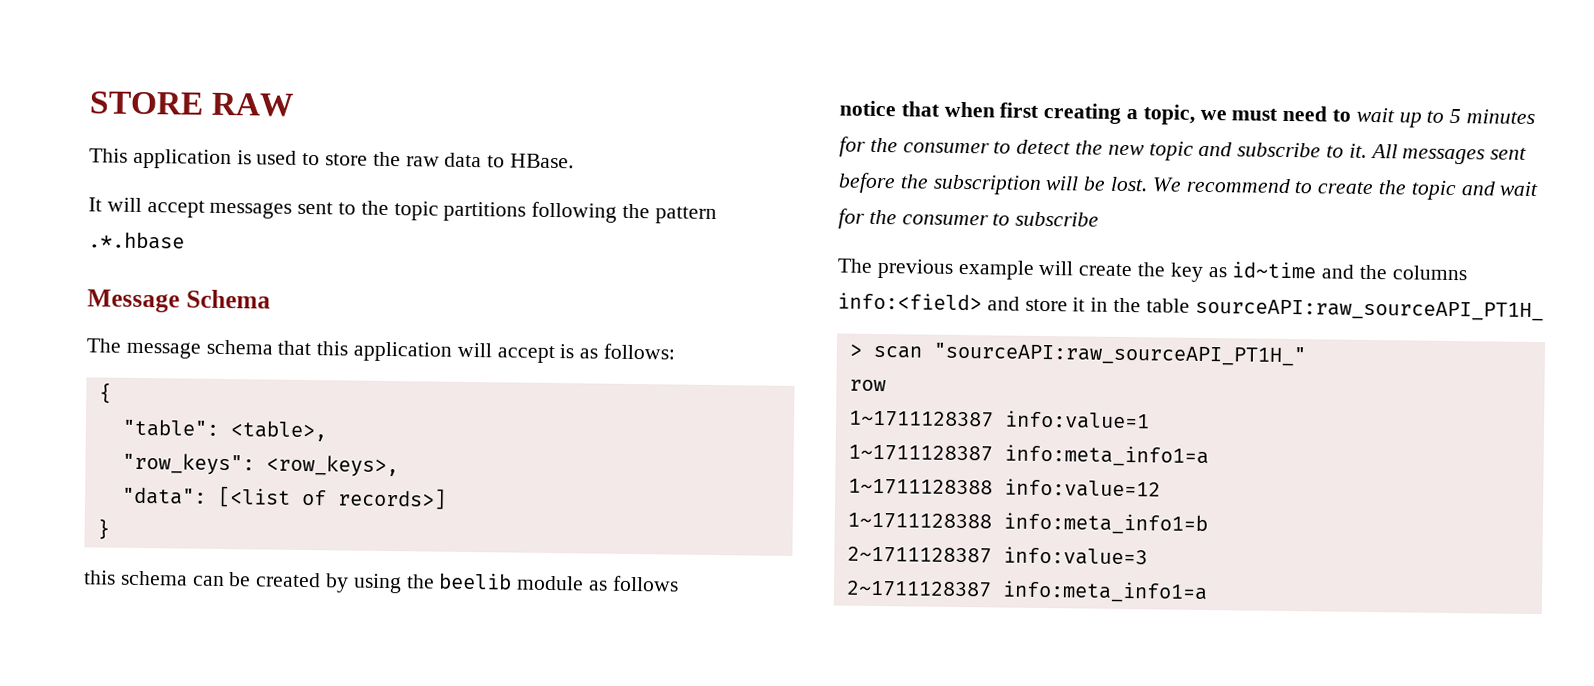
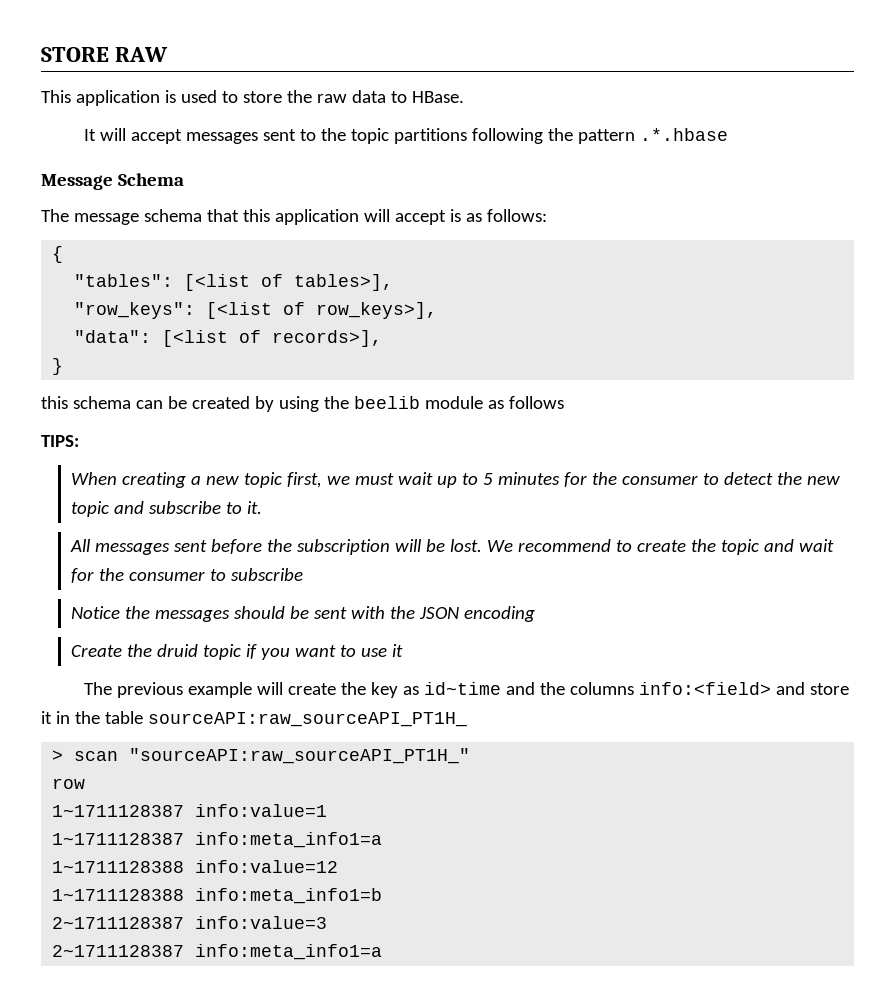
- "table": <table>,
- "row_keys": <row_keys>,
+ "tables": [<list of tables>],
+ "row_keys": [<list of row_keys>],
- "data": [<list of records>]
+ "data": [<list of records>],
- notice that when first creating a topic, we must need to wait up to 5 minutes for the consumer to detect the new topic and subscribe to it. All messages sent before the subscription will be lost.
+ TIPS:
+ When creating a new topic first, we must wait up to 5 minutes for the consumer to detect the new topic and subscribe to it.
+ All messages sent before the subscription will be lost.
+ Notice the messages should be sent with the JSON encoding
+ Create the druid topic if you want to use it

